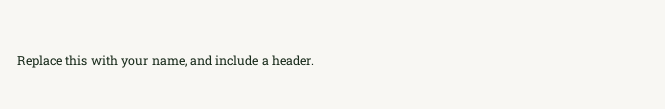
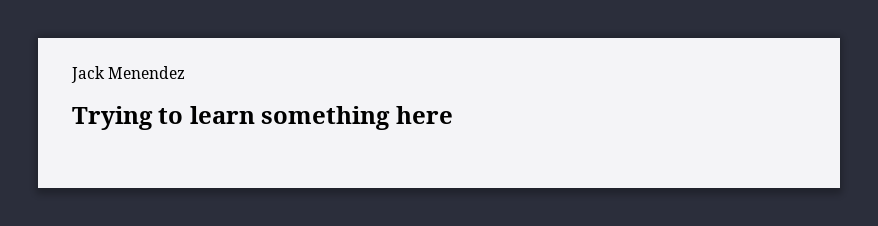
- Replace this with your name, and include a header.
+ Jack Menendez
+ Trying to learn something here

